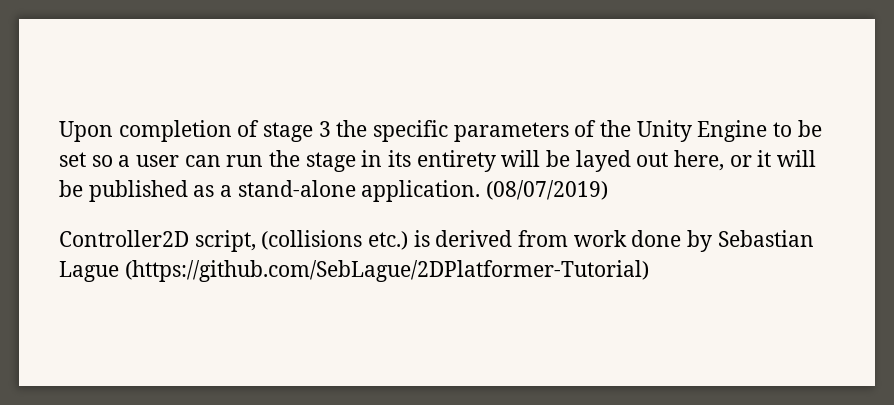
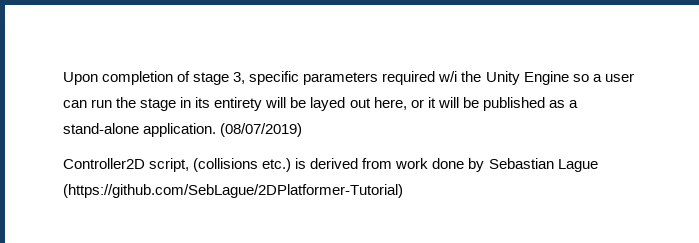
- Upon completion of stage 3 the specific parameters of the Unity Engine to be set so a user can run the stage in its entirety will be layed out here, or it will be published as a stand-alone application.
+ Upon completion of stage 3, specific parameters required w/i the Unity Engine so a user can run the stage in its entirety will be layed out here, or it will be published as a stand-alone application.

